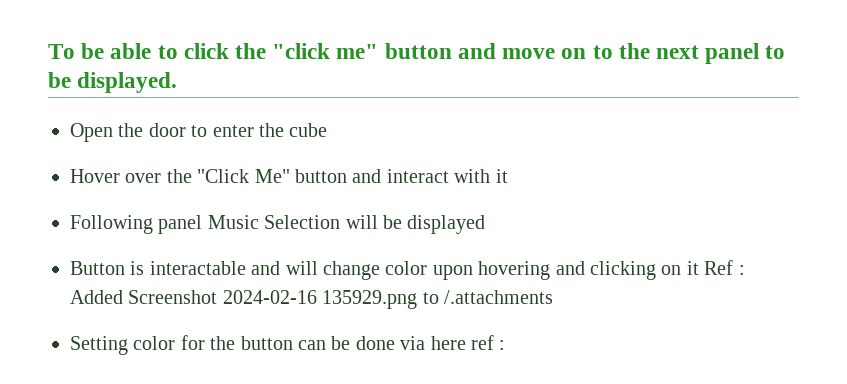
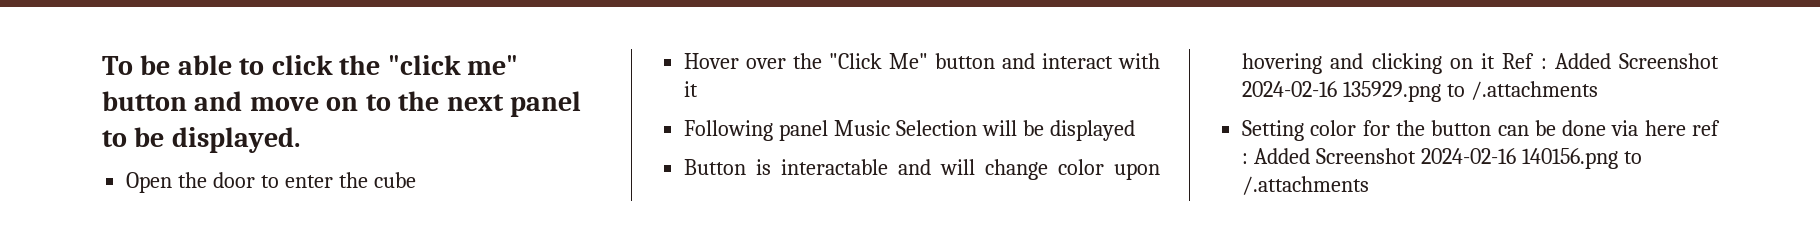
- Setting color for the button can be done via here ref :
+ Setting color for the button can be done via here ref : Added Screenshot 2024-02-16 140156.png to /.attachments

